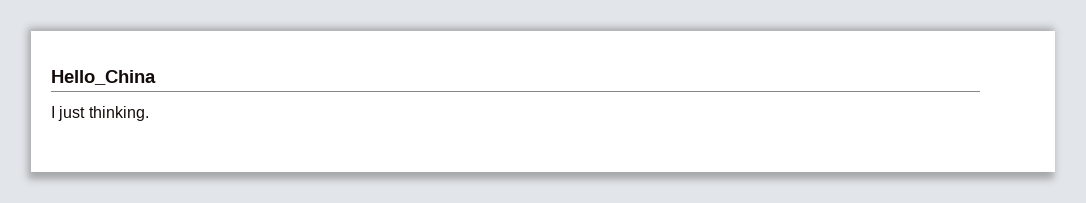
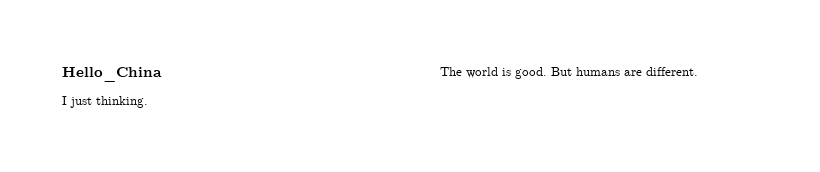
+ The world is good. But humans are different.

